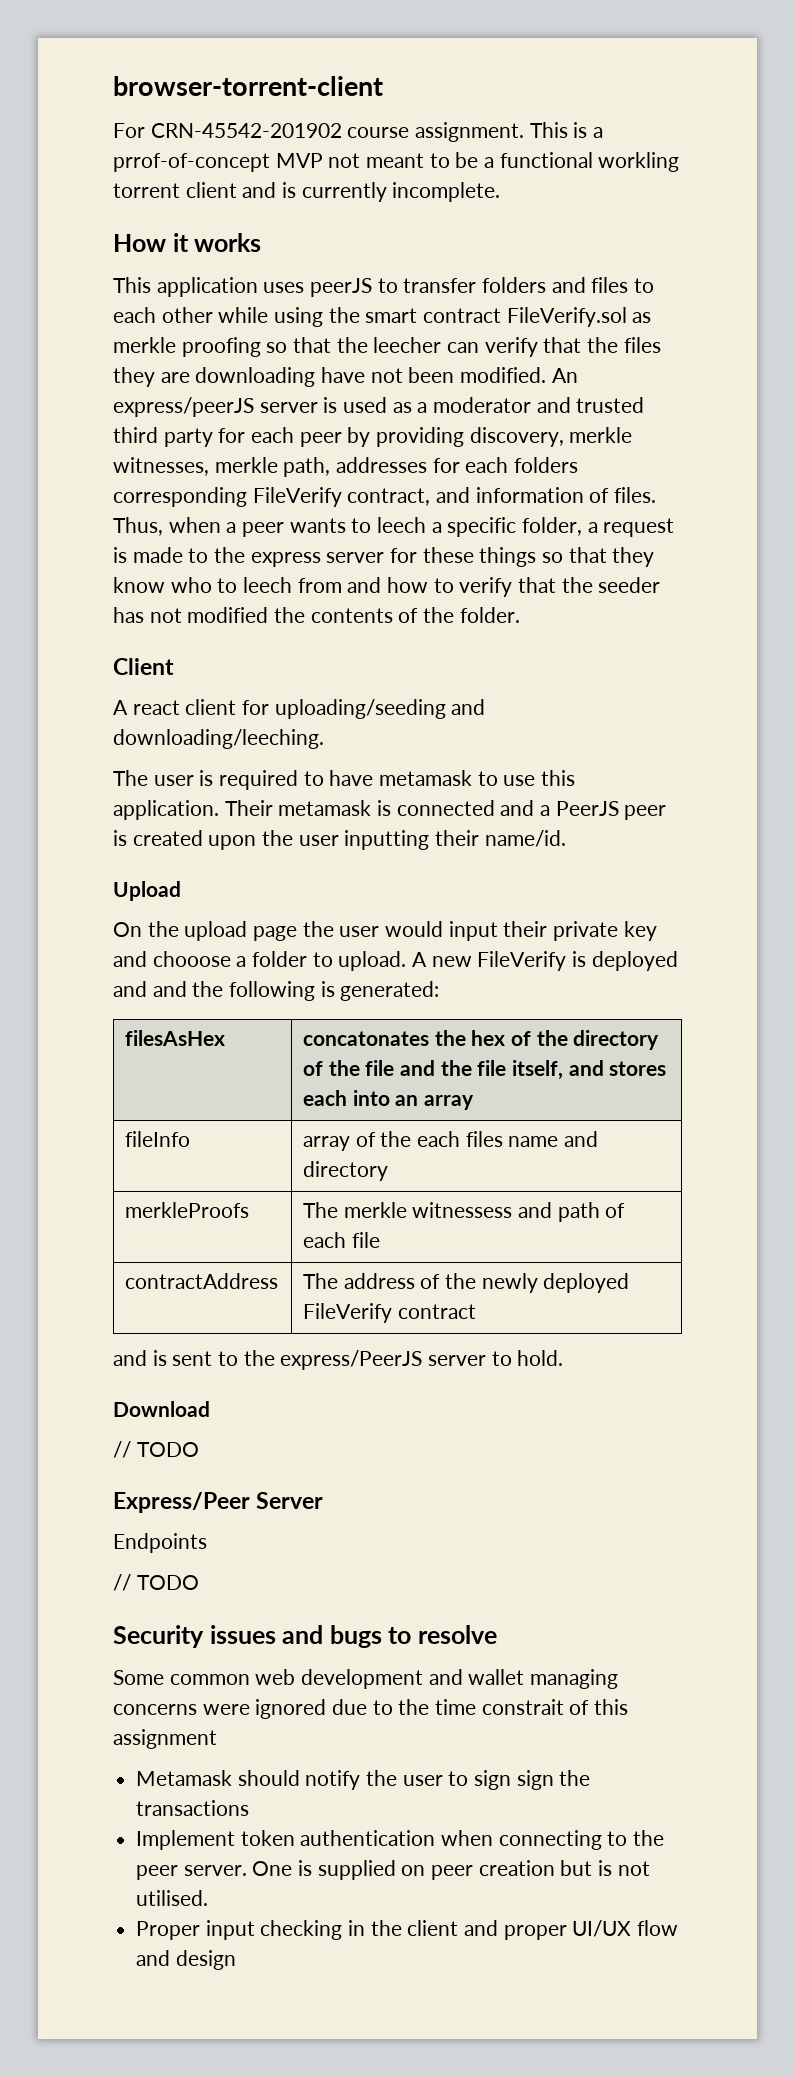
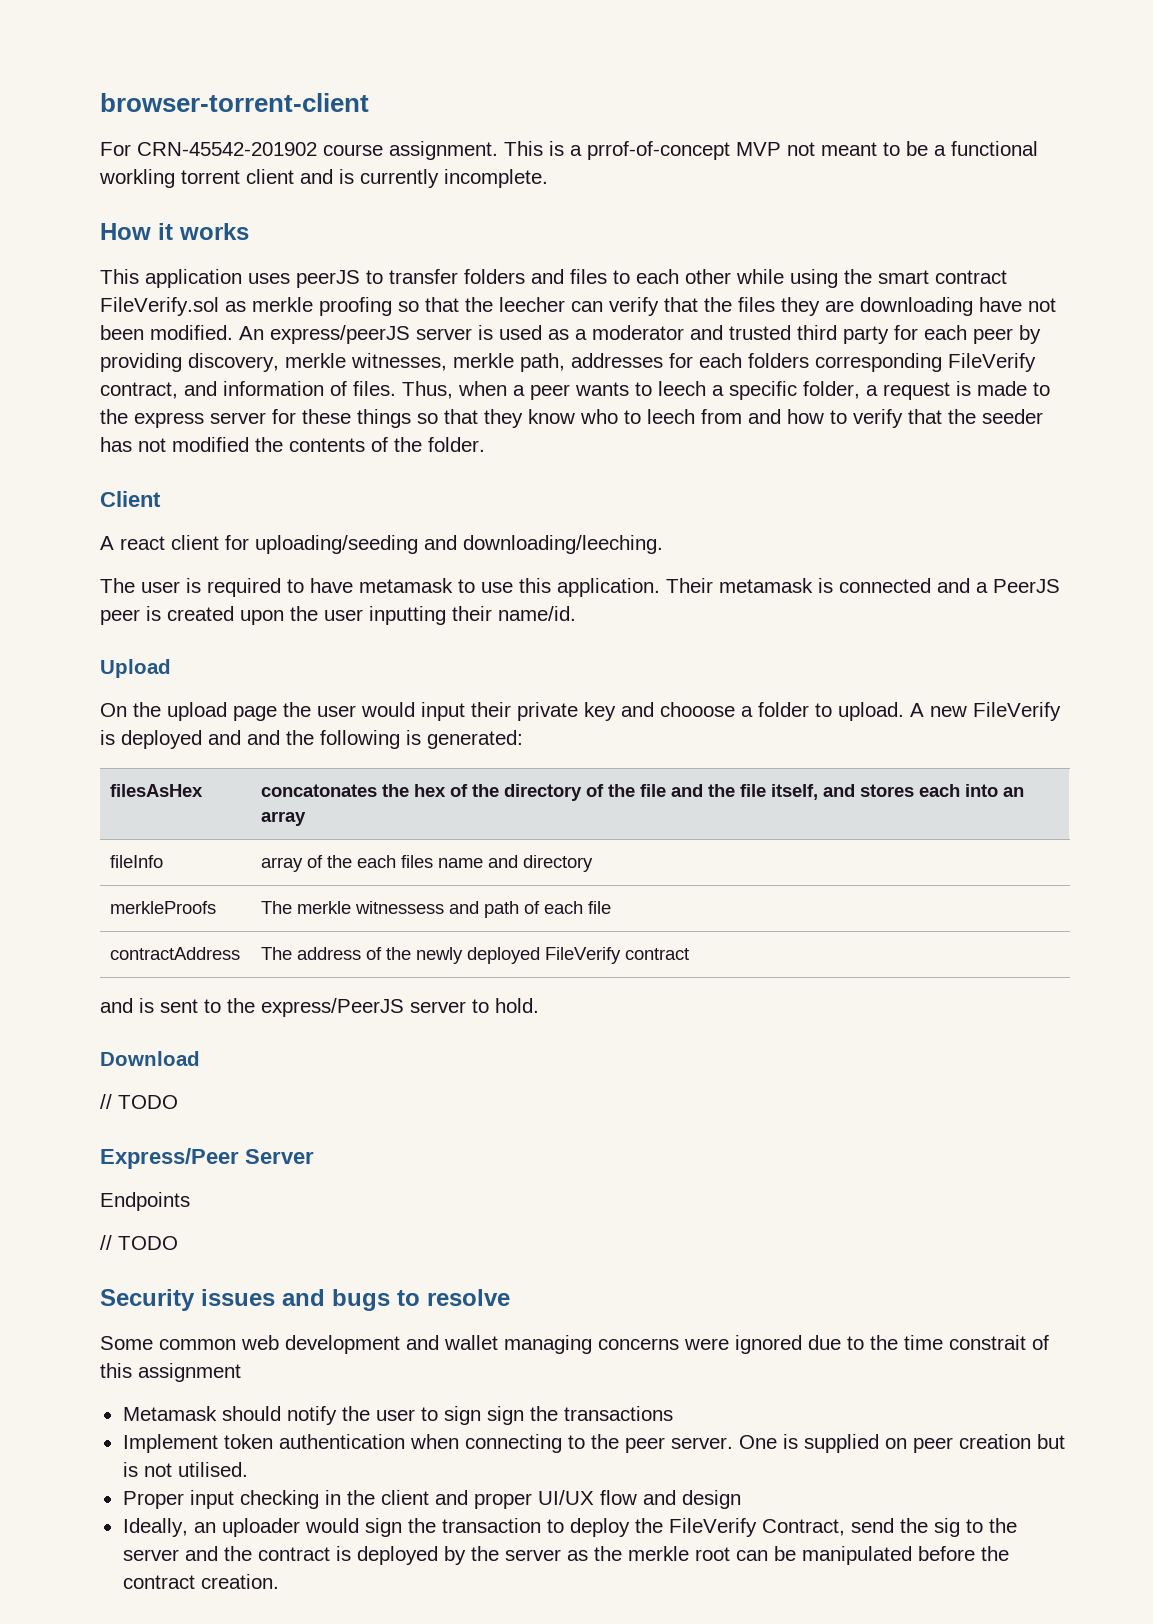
+ Ideally, an uploader would sign the transaction to deploy the FileVerify Contract, send the sig to the server and the contract is deployed by the server as the merkle root can be manipulated before the contract creation.

